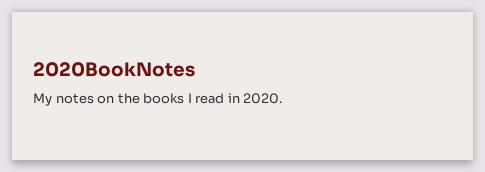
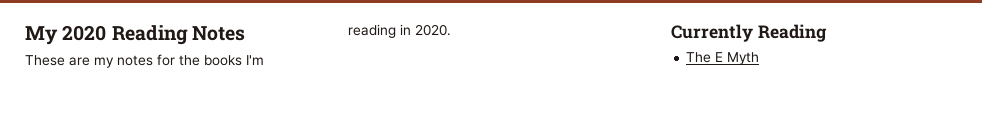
- 2020BookNotes
- My notes on the books I read in 2020.
+ My 2020 Reading Notes
+ These are my notes for the books I'm reading in 2020.
+ Currently Reading
+ The E Myth

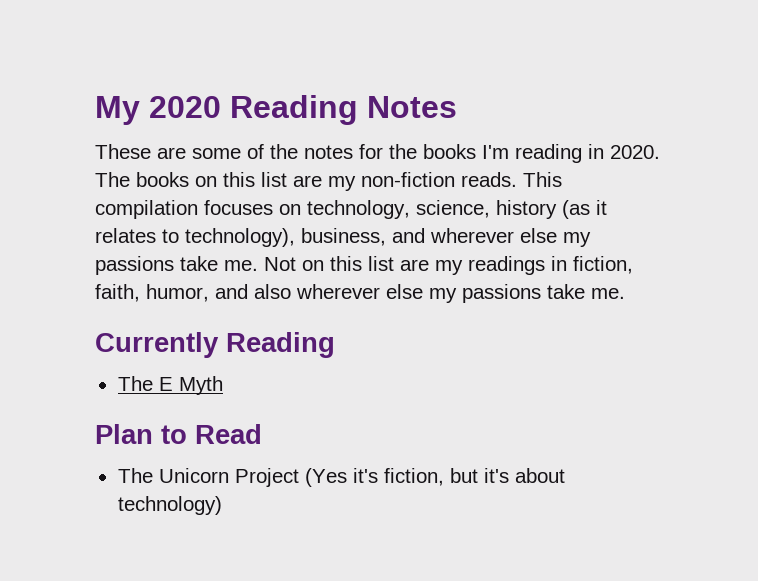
- These are my notes for the books I'm reading in 2020.
+ These are some of the notes for the books I'm reading in 2020. The books on this list are my non-fiction reads. This compilation focuses on technology, science, history (as it relates to technology), business, and wherever else my passions take me. Not on this list are my readings in fiction, faith, humor, and also wherever else my passions take me.
+ Plan to Read
+ The Unicorn Project (Yes it's fiction, but it's about technology)

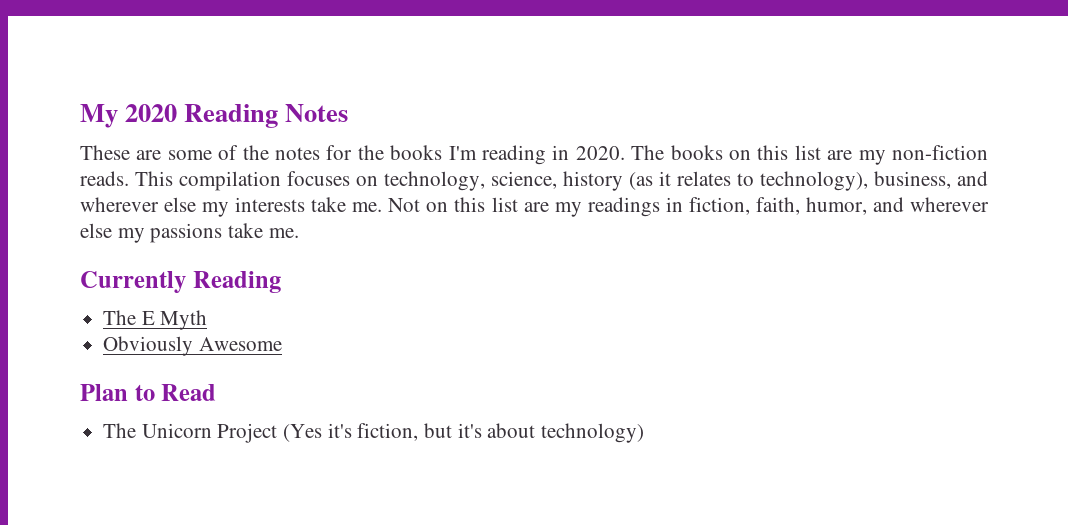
- This compilation focuses on technology, science, history (as it relates to technology), business, and wherever else my passions take me.
+ This compilation focuses on technology, science, history (as it relates to technology), business, and wherever else my interests take me.
- Not on this list are my readings in fiction, faith, humor, and also wherever else my passions take me.
+ Not on this list are my readings in fiction, faith, humor, and wherever else my passions take me.
+ Obviously Awesome

